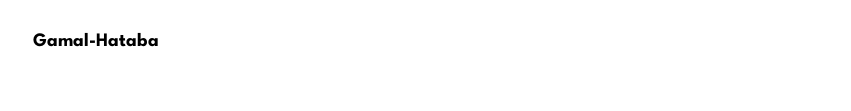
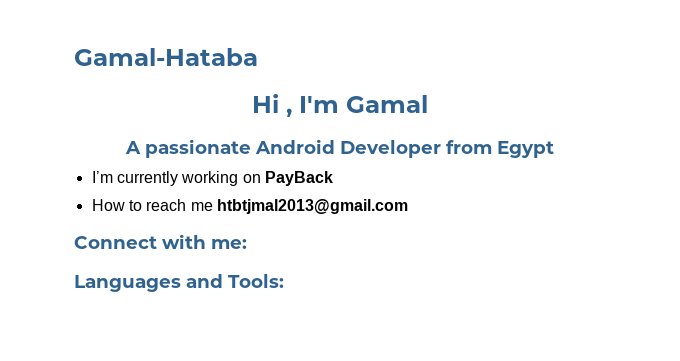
+ Hi , I'm Gamal
+ A passionate Android Developer from Egypt
+ I’m currently working on PayBack
+ How to reach me htbtjmal2013@gmail.com
+ Connect with me:
+ Languages and Tools:

